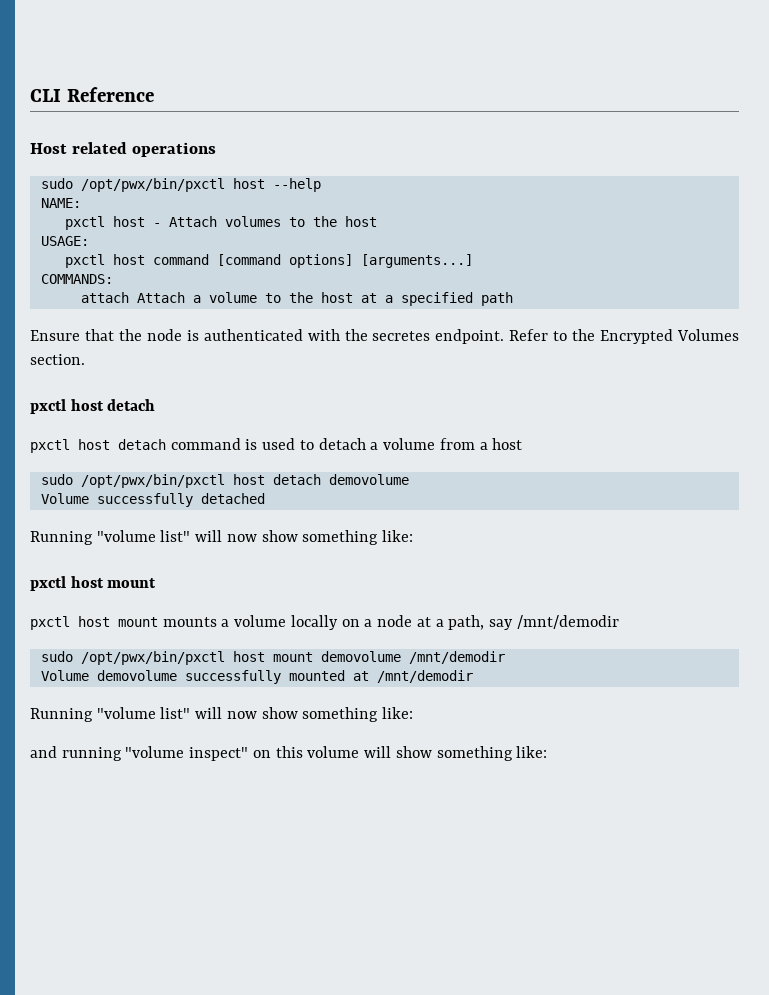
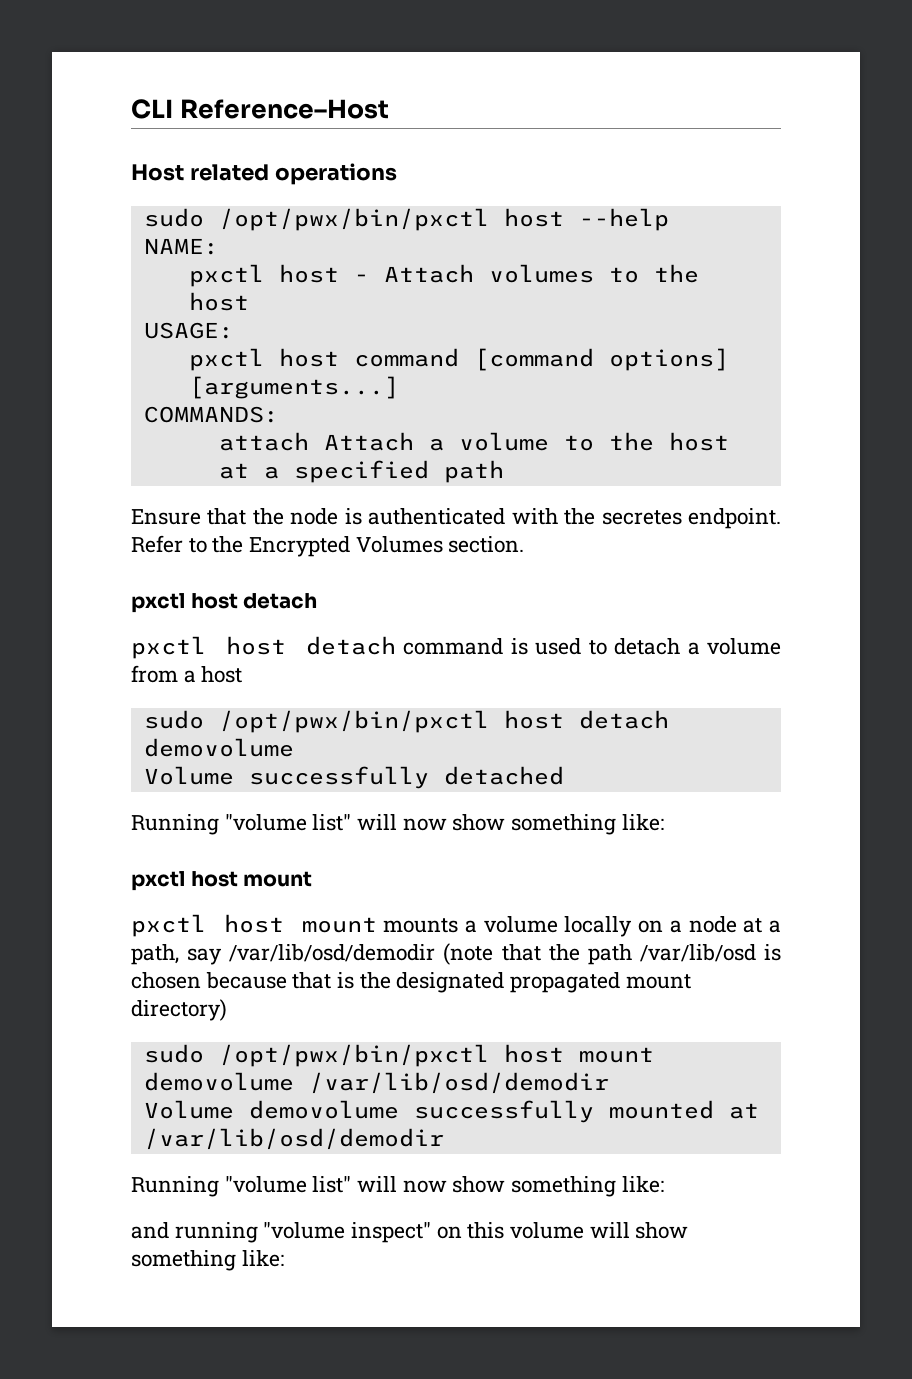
- CLI Reference
+ CLI Reference–Host
- pxctl host mount mounts a volume locally on a node at a path, say /mnt/demodir
+ pxctl host mount mounts a volume locally on a node at a path, say /var/lib/osd/demodir (note that the path /var/lib/osd is chosen because that is the designated propagated mount directory)
- sudo /opt/pwx/bin/pxctl host mount demovolume /mnt/demodir
+ sudo /opt/pwx/bin/pxctl host mount demovolume /var/lib/osd/demodir
- Volume demovolume successfully mounted at /mnt/demodir
+ Volume demovolume successfully mounted at /var/lib/osd/demodir

